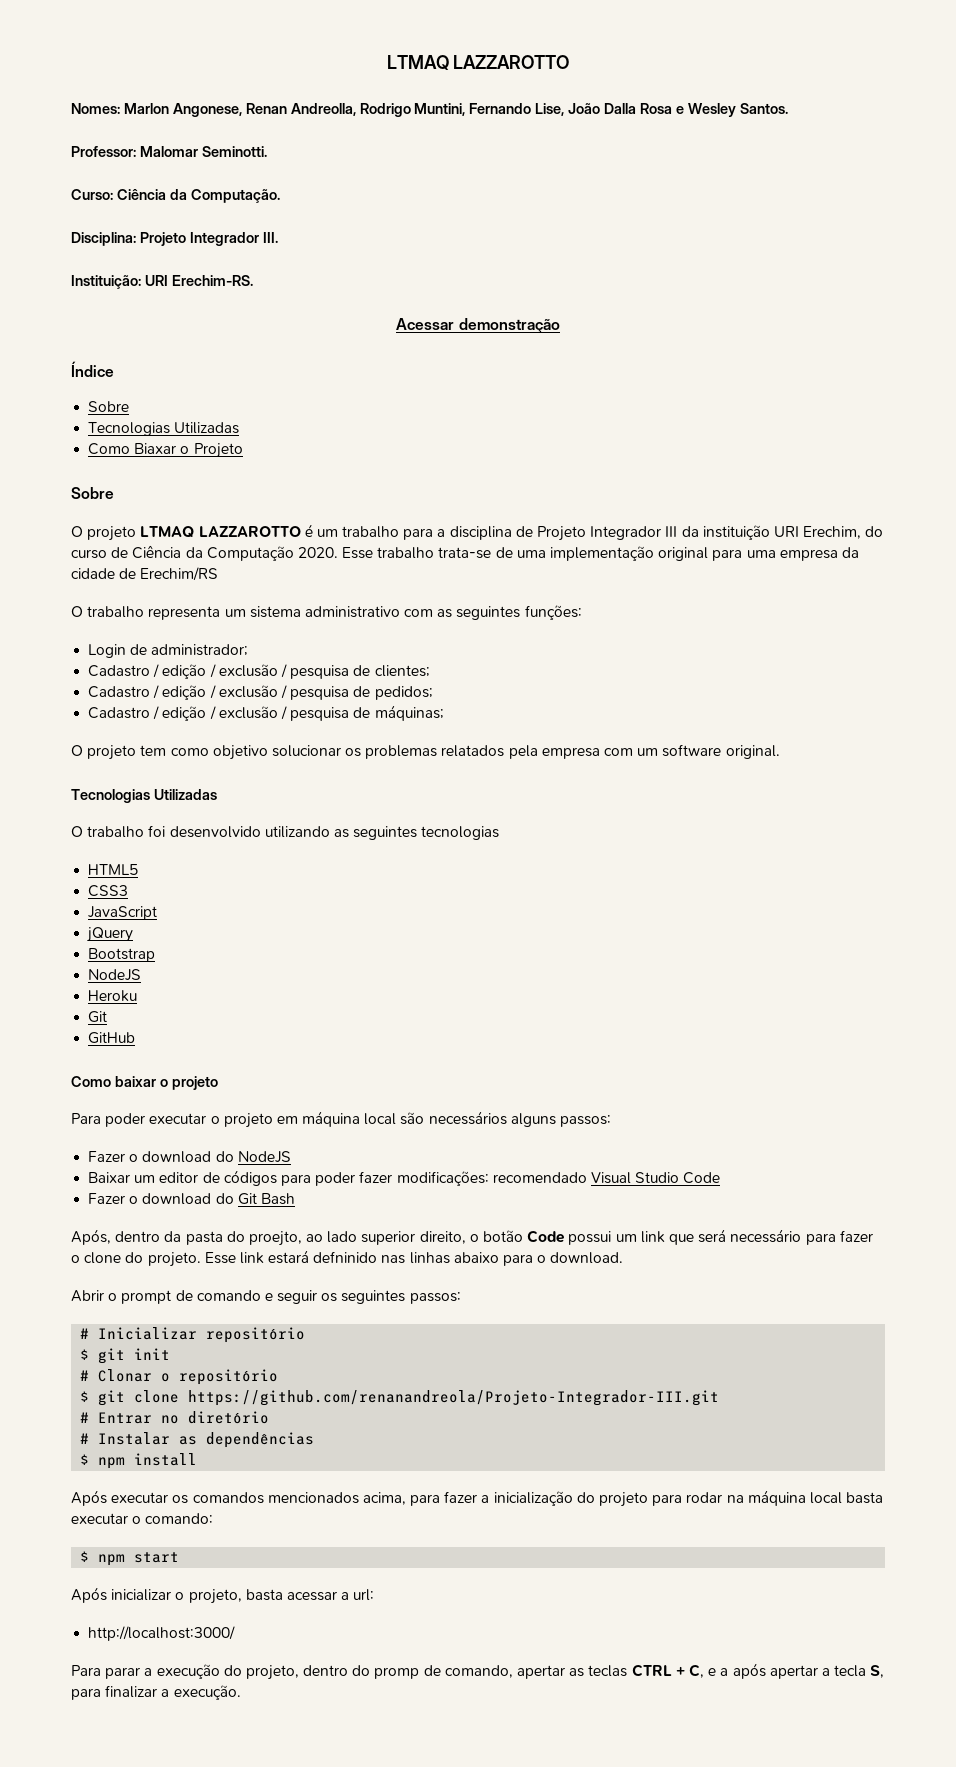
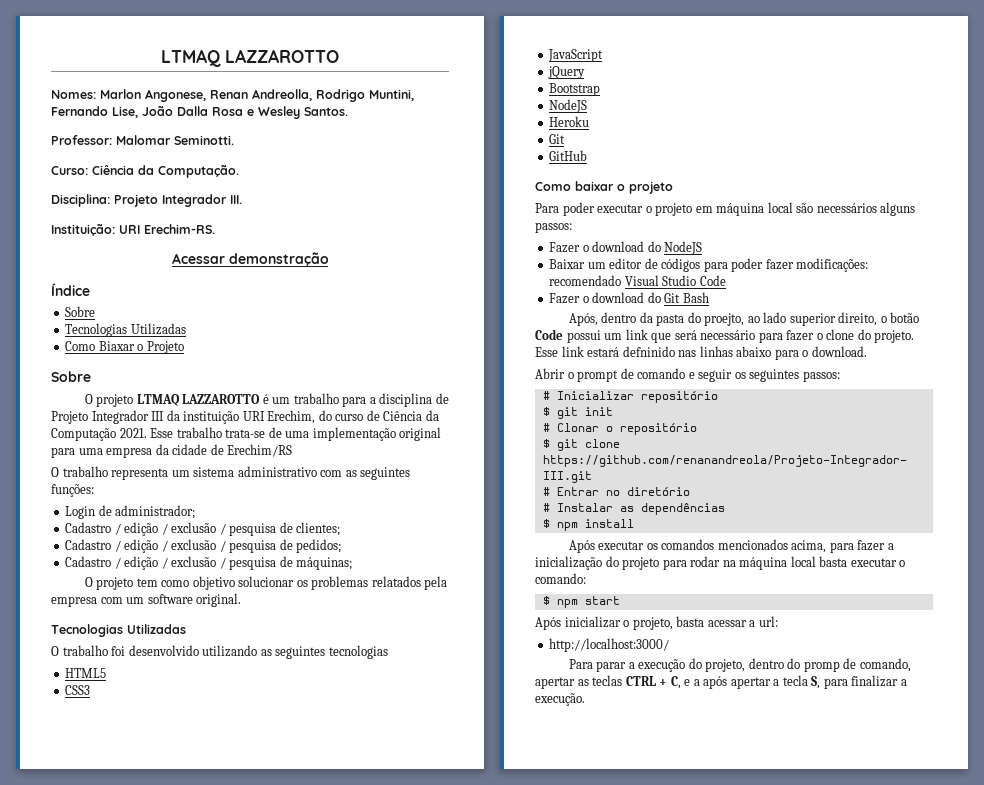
- O projeto LTMAQ LAZZAROTTO é um trabalho para a disciplina de Projeto Integrador III da instituição URI Erechim, do curso de Ciência da Computação 2020.
+ O projeto LTMAQ LAZZAROTTO é um trabalho para a disciplina de Projeto Integrador III da instituição URI Erechim, do curso de Ciência da Computação 2021.

